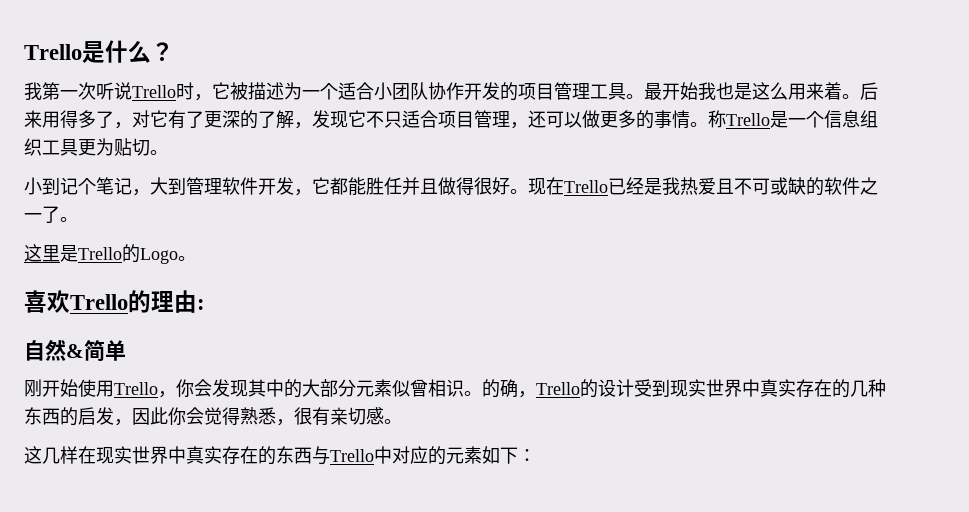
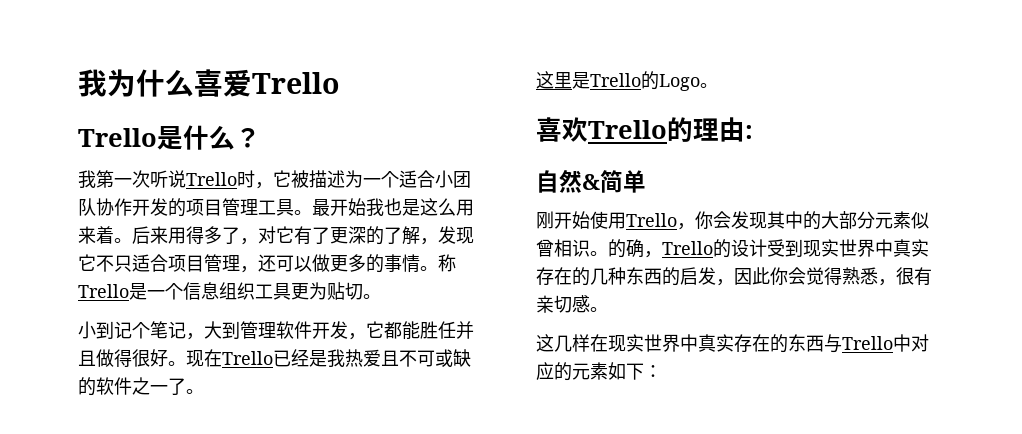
+ 我为什么喜爱Trello

